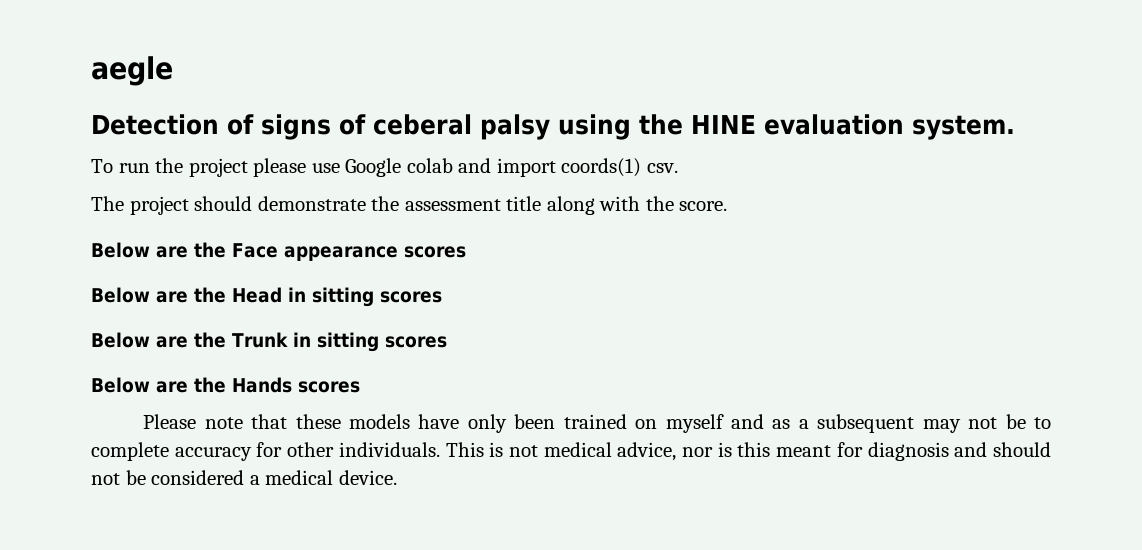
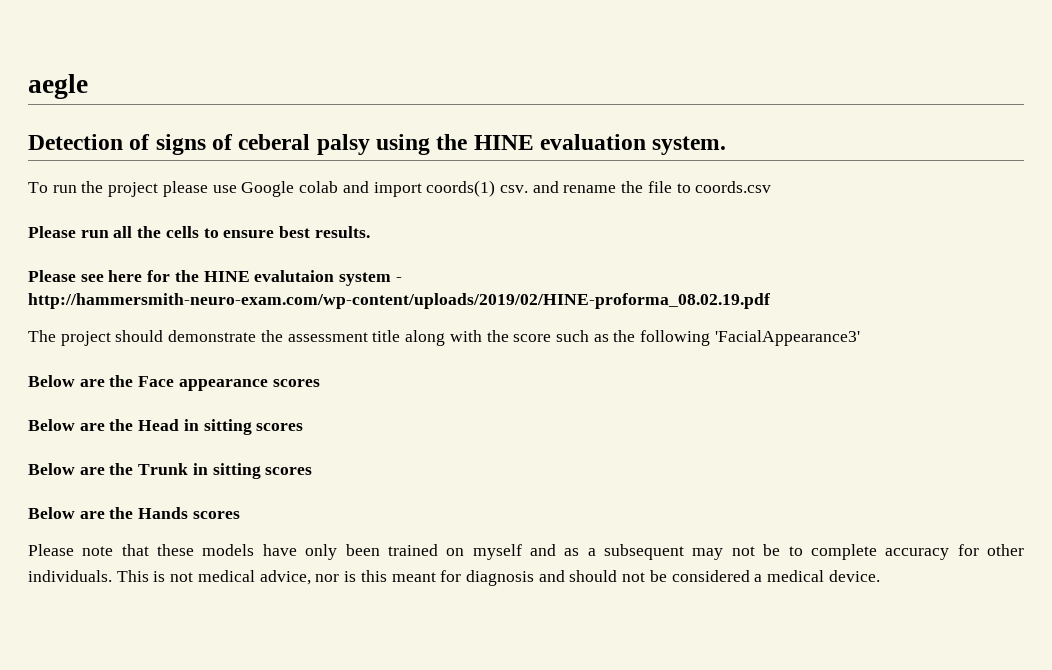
- To run the project please use Google colab and import coords(1) csv.
+ To run the project please use Google colab and import coords(1) csv. and rename the file to coords.csv
+ Please run all the cells to ensure best results.
+ Please see here for the HINE evalutaion system - http://hammersmith-neuro-exam.com/wp-content/uploads/2019/02/HINE-proforma_08.02.19.pdf
- The project should demonstrate the assessment title along with the score.
+ The project should demonstrate the assessment title along with the score such as the following 'FacialAppearance3'

